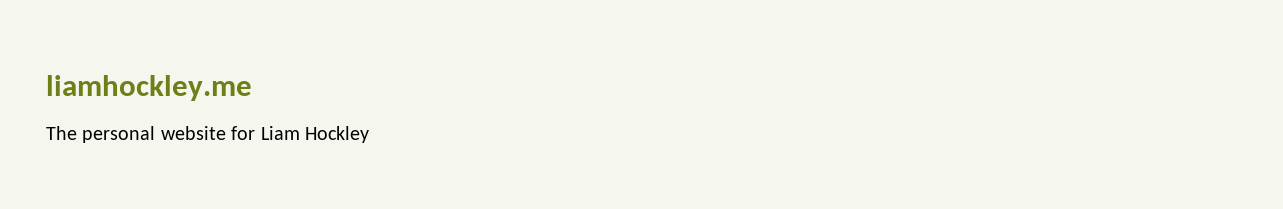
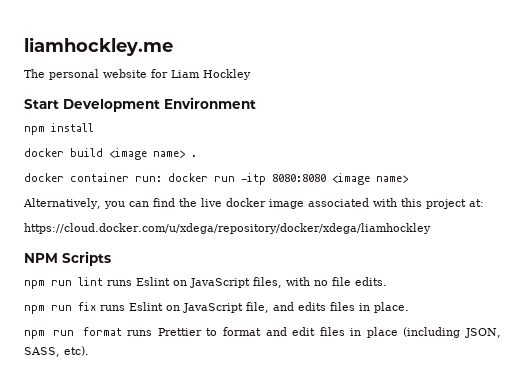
+ Start Development Environment
+ npm install
+ docker build <image name> .
+ docker container run: docker run -itp 8080:8080 <image name>
+ Alternatively, you can find the live docker image associated with this project at:
+ https://cloud.docker.com/u/xdega/repository/docker/xdega/liamhockley
+ NPM Scripts
+ npm run lint runs Eslint on JavaScript files, with no file edits.
+ npm run fix runs Eslint on JavaScript file, and edits files in place.
+ npm run format runs Prettier to format and edit files in place (including JSON, SASS, etc).

